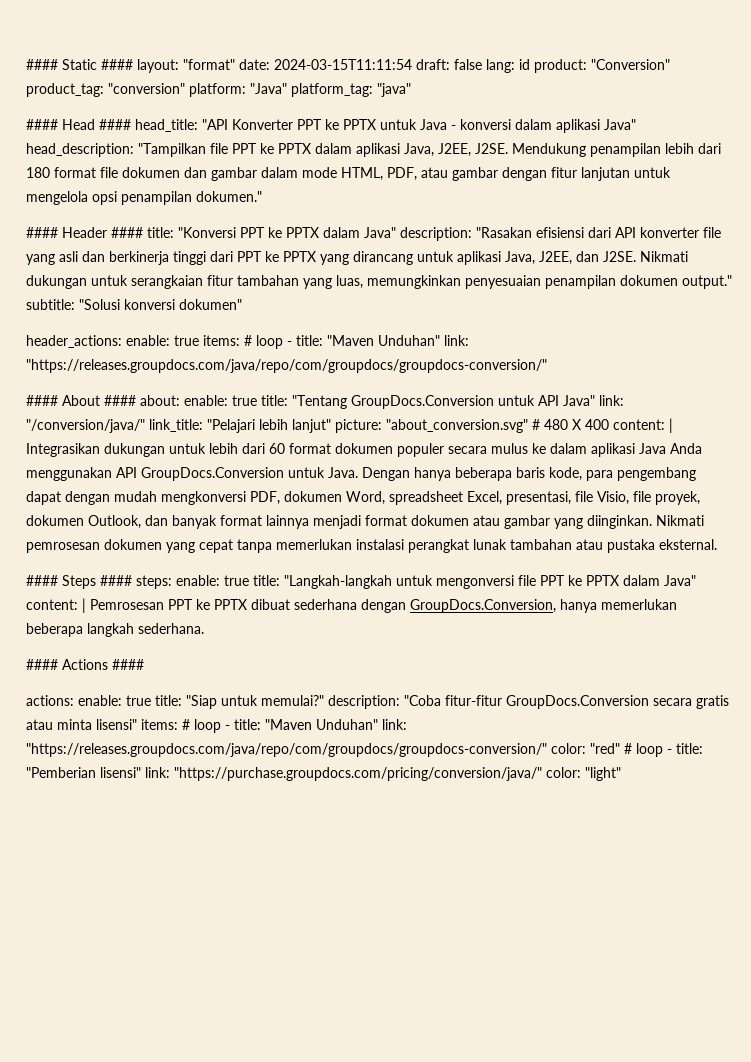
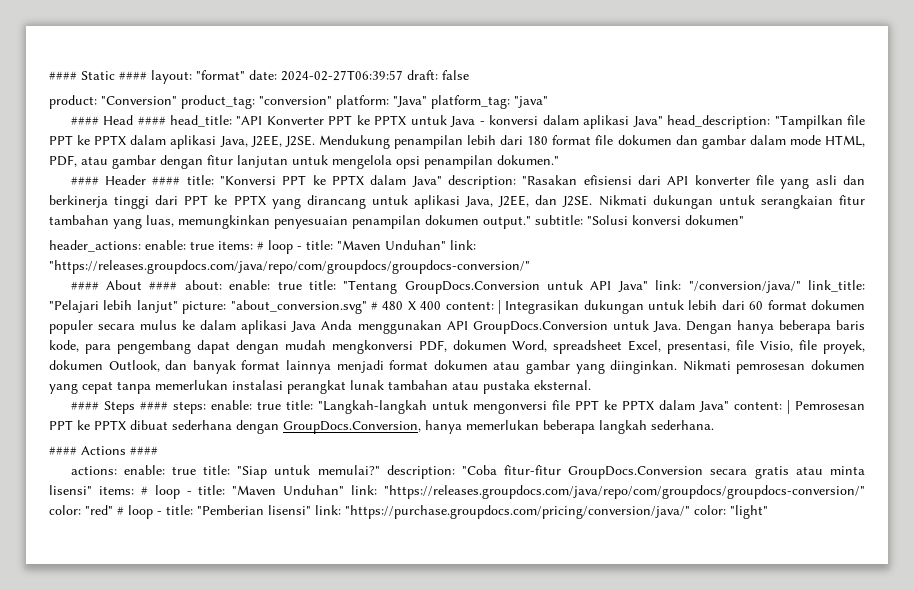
- #### Static #### layout: "format" date: 2024-03-15T11:11:54 draft: false lang: id product: "Conversion" product_tag: "conversion" platform: "Java" platform_tag: "java"
+ #### Static #### layout: "format" date: 2024-02-27T06:39:57 draft: false
+ product: "Conversion" product_tag: "conversion" platform: "Java" platform_tag: "java"

